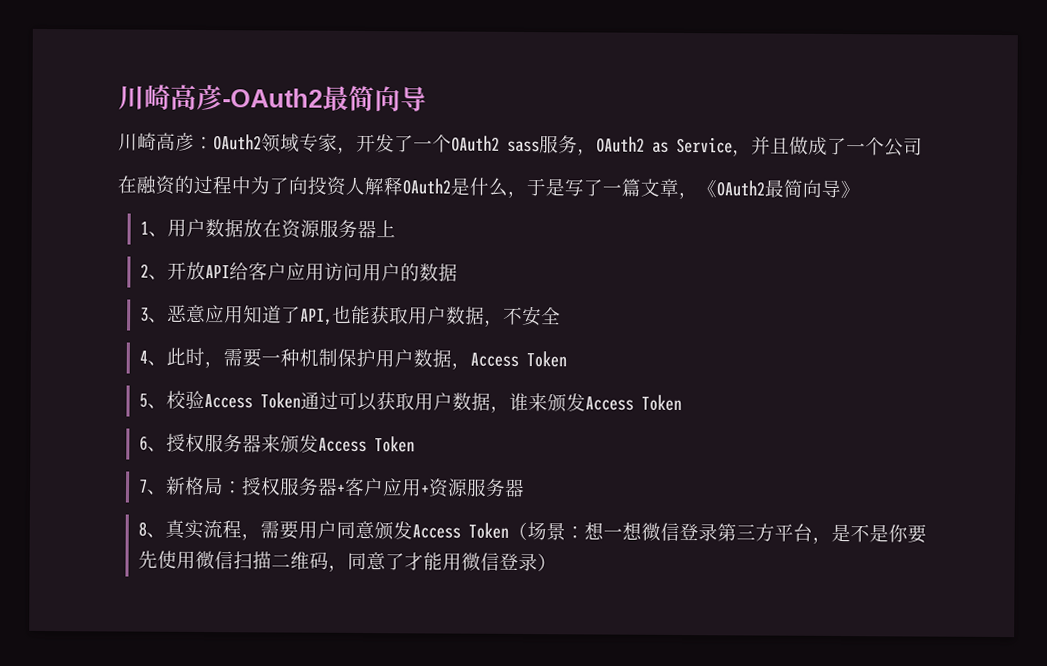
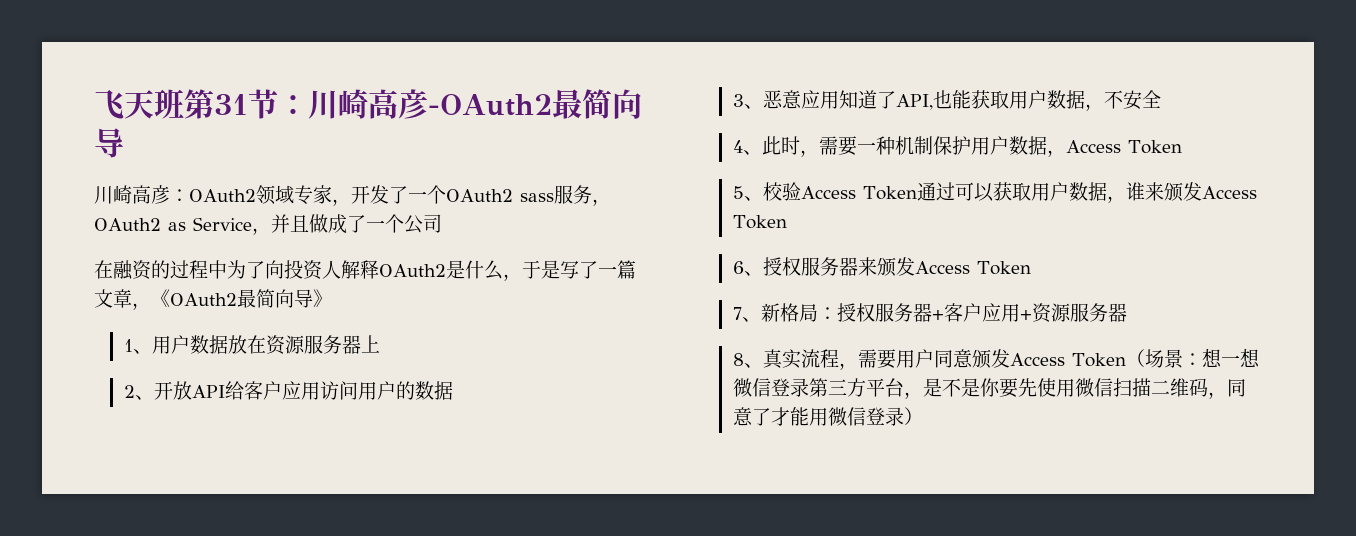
- 川崎高彦-OAuth2最简向导
+ 飞天班第31节：川崎高彦-OAuth2最简向导

